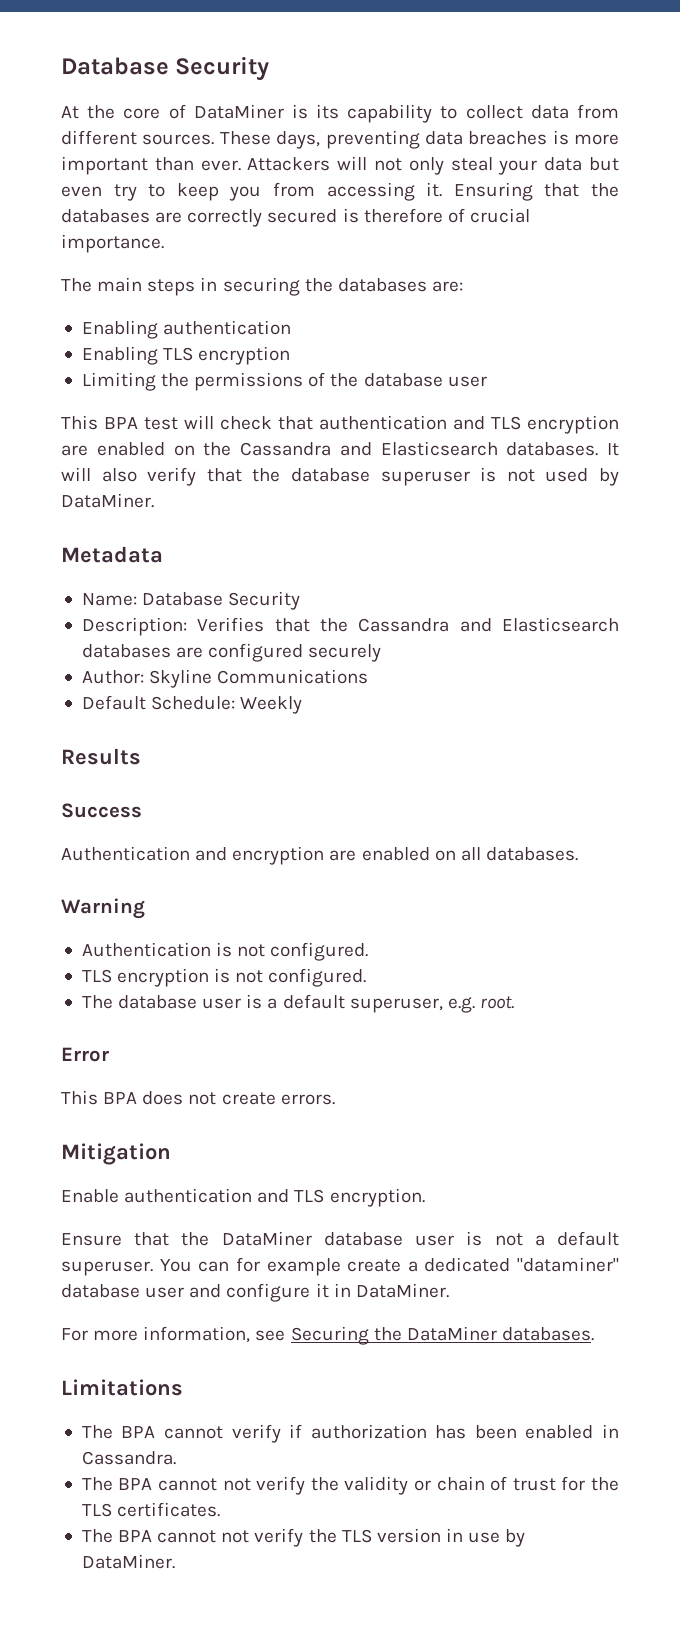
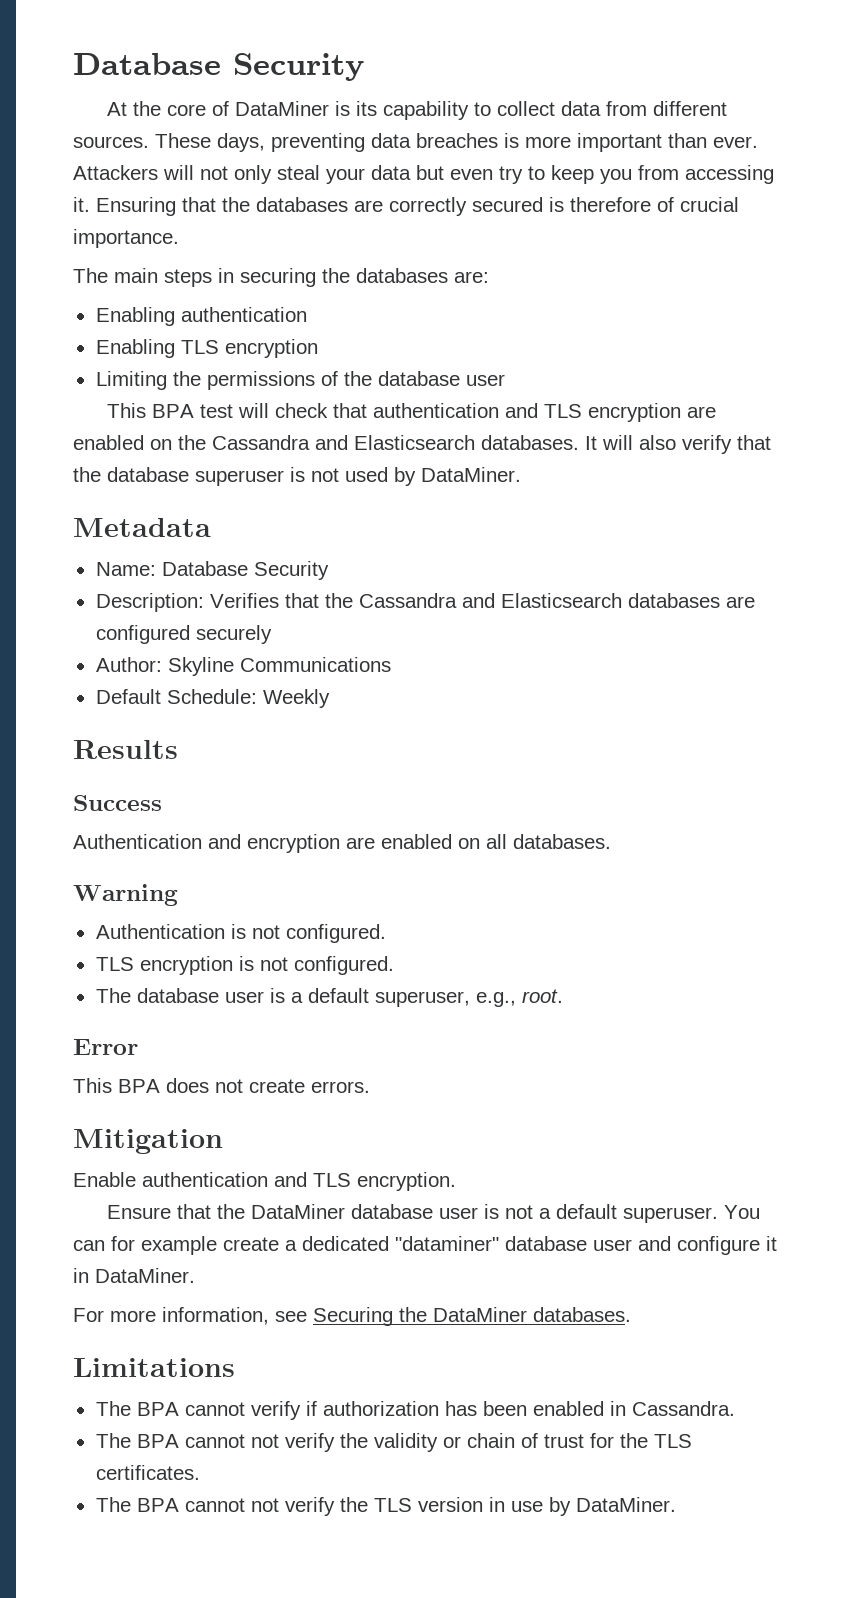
- The database user is a default superuser, e.g. root.
+ The database user is a default superuser, e.g., root.

